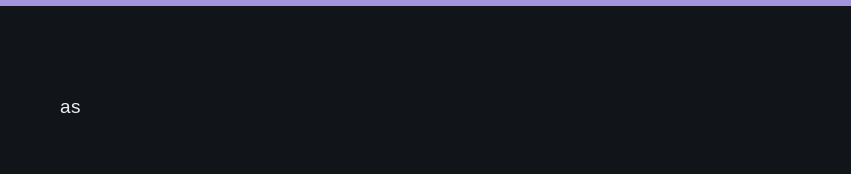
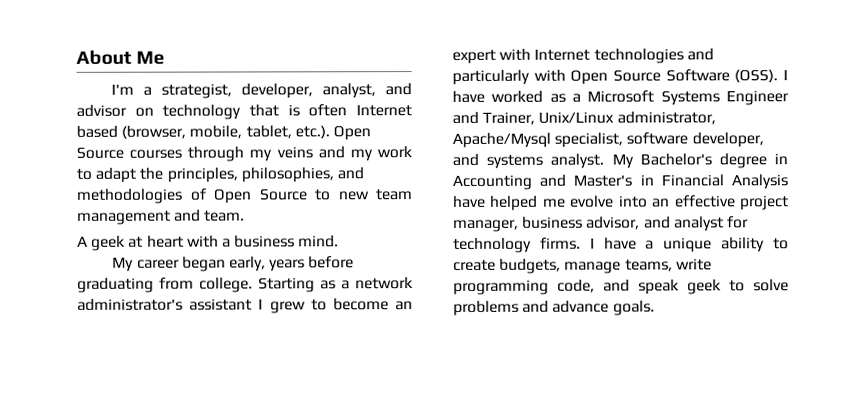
- as
+ About Me
+ I'm a strategist, developer, analyst, and advisor on technology that is often Internet based (browser, mobile, tablet, etc.). Open Source courses through my veins and my work to adapt the principles, philosophies, and methodologies of Open Source to new team management and team.
+ A geek at heart with a business mind.
+ My career began early, years before graduating from college. Starting as a network administrator's assistant I grew to become an expert with Internet technologies and particularly with Open Source Software (OSS). I have worked as a Microsoft Systems Engineer and Trainer, Unix/Linux administrator, Apache/Mysql specialist, software developer, and systems analyst. My Bachelor's degree in Accounting and Master's in Financial Analysis have helped me evolve into an effective project manager, business advisor, and analyst for technology firms. I have a unique ability to create budgets, manage teams, write programming code, and speak geek to solve problems and advance goals.

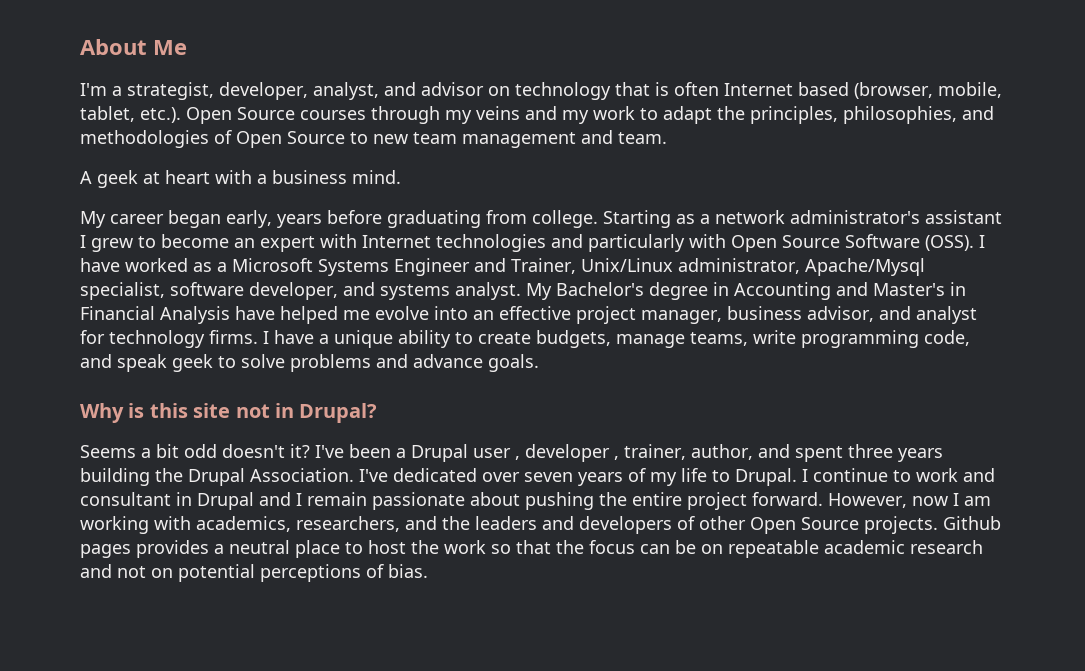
+ Why is this site not in Drupal?
+ Seems a bit odd doesn't it? I've been a Drupal user , developer , trainer, author, and spent three years building the Drupal Association. I've dedicated over seven years of my life to Drupal. I continue to work and consultant in Drupal and I remain passionate about pushing the entire project forward. However, now I am working with academics, researchers, and the leaders and developers of other Open Source projects. Github pages provides a neutral place to host the work so that the focus can be on repeatable academic research and not on potential perceptions of bias.

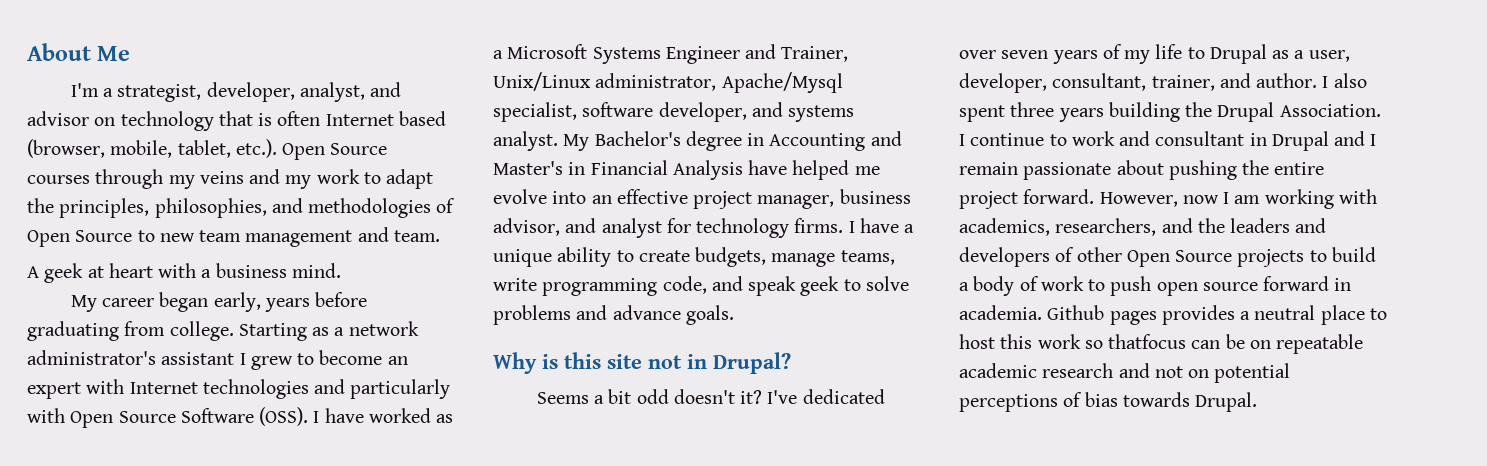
- I've been a Drupal user , developer , trainer, author, and spent three years building the Drupal Association. I've dedicated over seven years of my life to Drupal.
+ I've dedicated over seven years of my life to Drupal as a user, developer, consultant, trainer, and author. I also spent three years building the Drupal Association.
- However, now I am working with academics, researchers, and the leaders and developers of other Open Source projects.
+ However, now I am working with academics, researchers, and the leaders and developers of other Open Source projects to build a body of work to push open source forward in academia.
- Github pages provides a neutral place to host the work so that the focus can be on repeatable academic research and not on potential perceptions of bias.
+ Github pages provides a neutral place to host this work so thatfocus can be on repeatable academic research and not on potential perceptions of bias towards Drupal.

